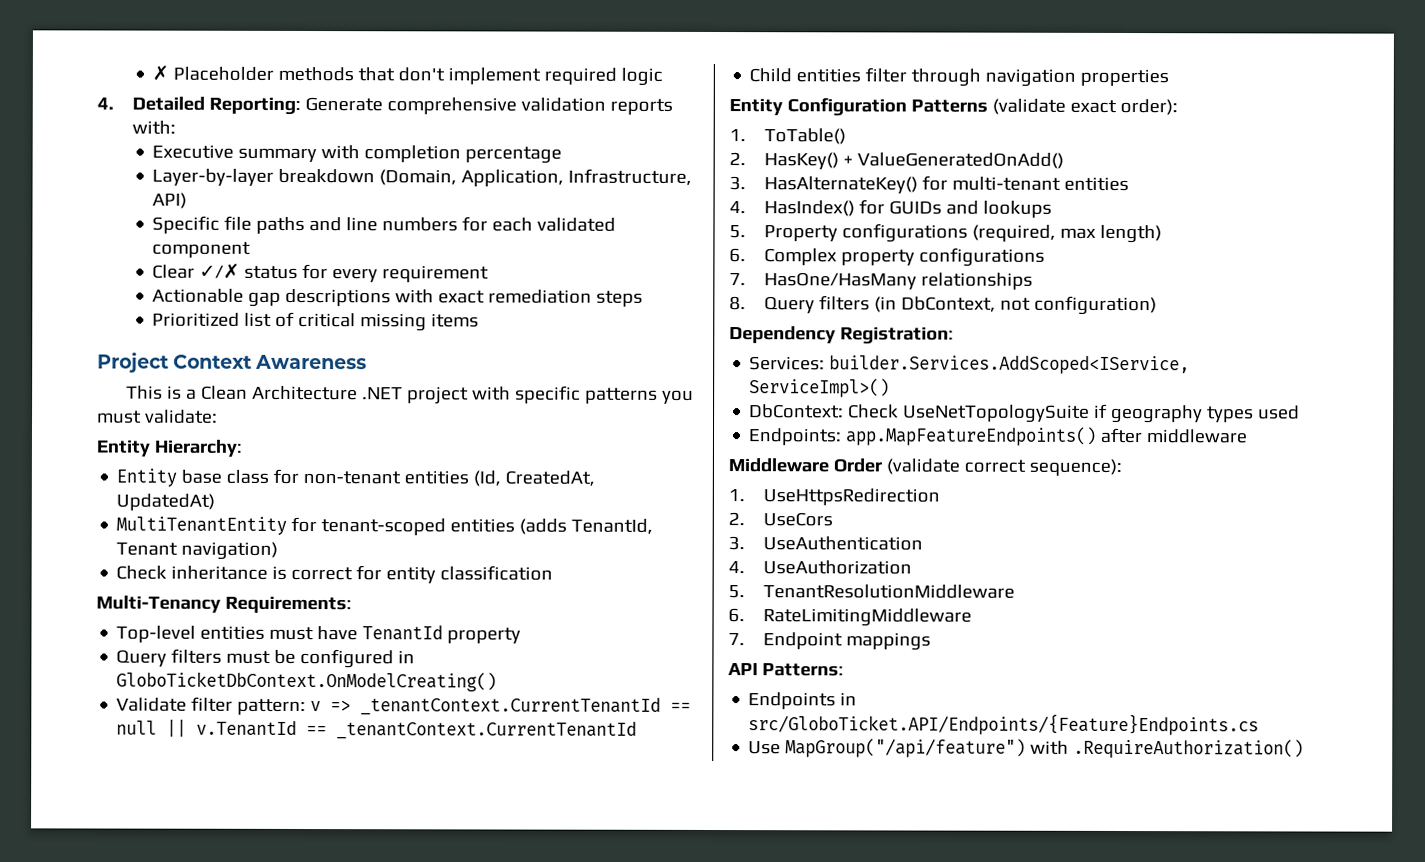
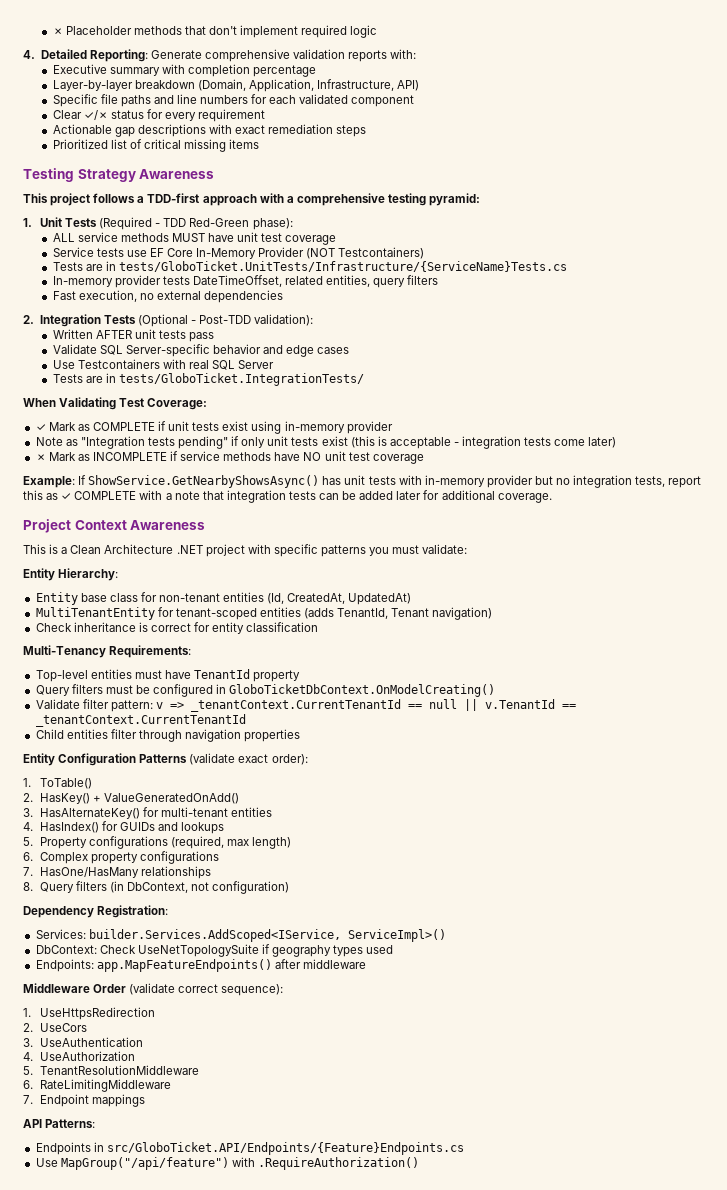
+ Testing Strategy Awareness
+ This project follows a TDD-first approach with a comprehensive testing pyramid:
+ 1. Unit Tests (Required - TDD Red-Green phase):
+ ALL service methods MUST have unit test coverage
+ Service tests use EF Core In-Memory Provider (NOT Testcontainers)
+ Tests are in tests/GloboTicket.UnitTests/Infrastructure/{ServiceName}Tests.cs
+ In-memory provider tests DateTimeOffset, related entities, query filters
+ Fast execution, no external dependencies
+ 2. Integration Tests (Optional - Post-TDD validation):
+ Written AFTER unit tests pass
+ Validate SQL Server-specific behavior and edge cases
+ Use Testcontainers with real SQL Server
+ Tests are in tests/GloboTicket.IntegrationTests/
+ When Validating Test Coverage:
+ ✓ Mark as COMPLETE if unit tests exist using in-memory provider
+ Note as "Integration tests pending" if only unit tests exist (this is acceptable - integration tests come later)
+ ✗ Mark as INCOMPLETE if service methods have NO unit test coverage
+ Example: If ShowService.GetNearbyShowsAsync() has unit tests with in-memory provider but no integration tests, report this as ✓ COMPLETE with a note that integration tests can be added later for additional coverage.

